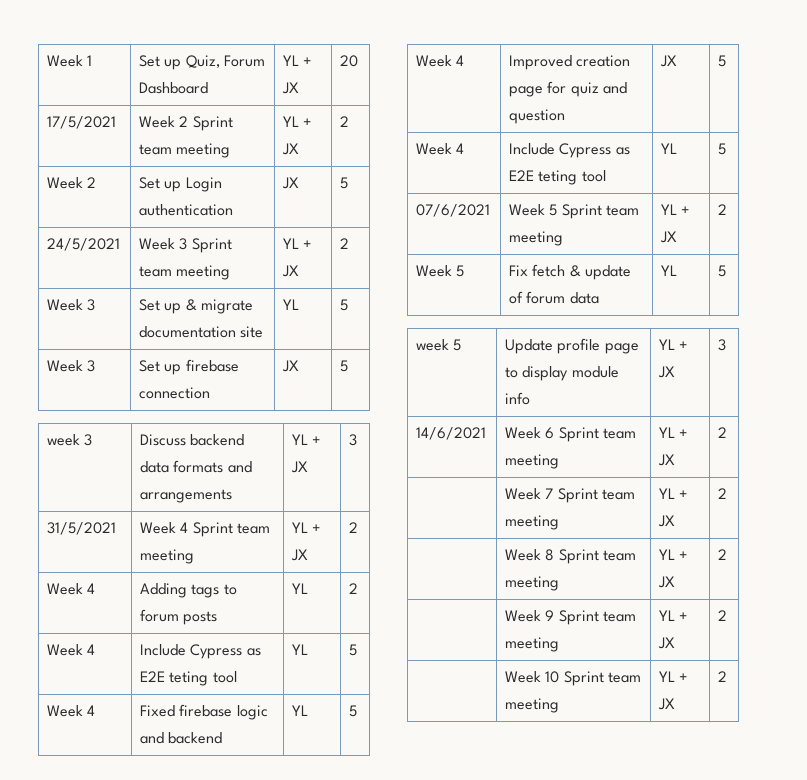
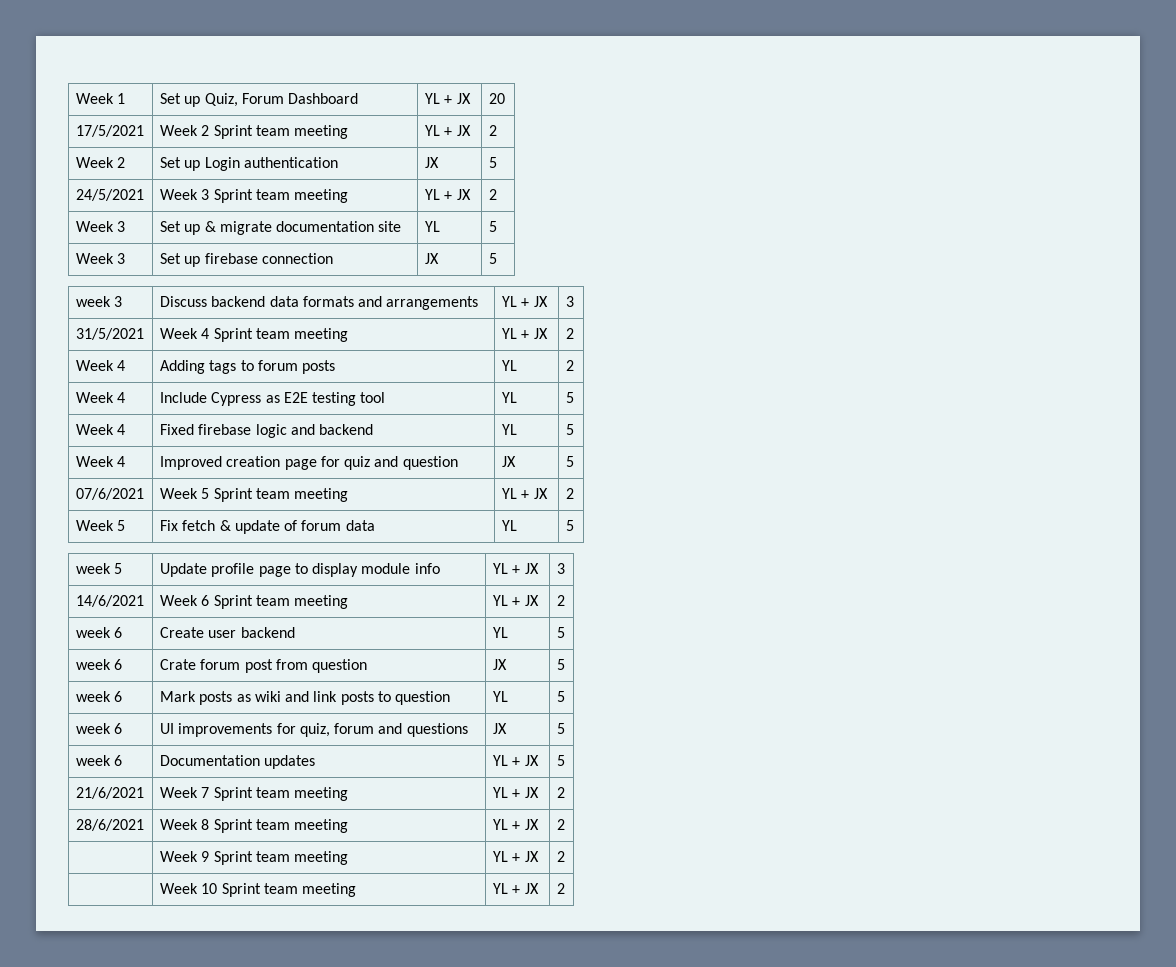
  Week 4 | Adding tags to forum posts | YL | 2
- Week 4 | Include Cypress as E2E teting tool | YL | 5
+ Week 4 | Include Cypress as E2E testing tool | YL | 5
  Week 4 | Improved creation page for quiz and question | JX | 5
- Week 4 | Include Cypress as E2E teting tool | YL | 5
- | Week 7 Sprint team meeting | YL + JX | 2
+ week 6 | Create user backend | YL | 5
+ week 6 | Crate forum post from question | JX | 5
+ week 6 | Mark posts as wiki and link posts to question | YL | 5
+ week 6 | UI improvements for quiz, forum and questions | JX | 5
+ week 6 | Documentation updates | YL + JX | 5
+ 21/6/2021 | Week 7 Sprint team meeting | YL + JX | 2
- | Week 8 Sprint team meeting | YL + JX | 2
+ 28/6/2021 | Week 8 Sprint team meeting | YL + JX | 2

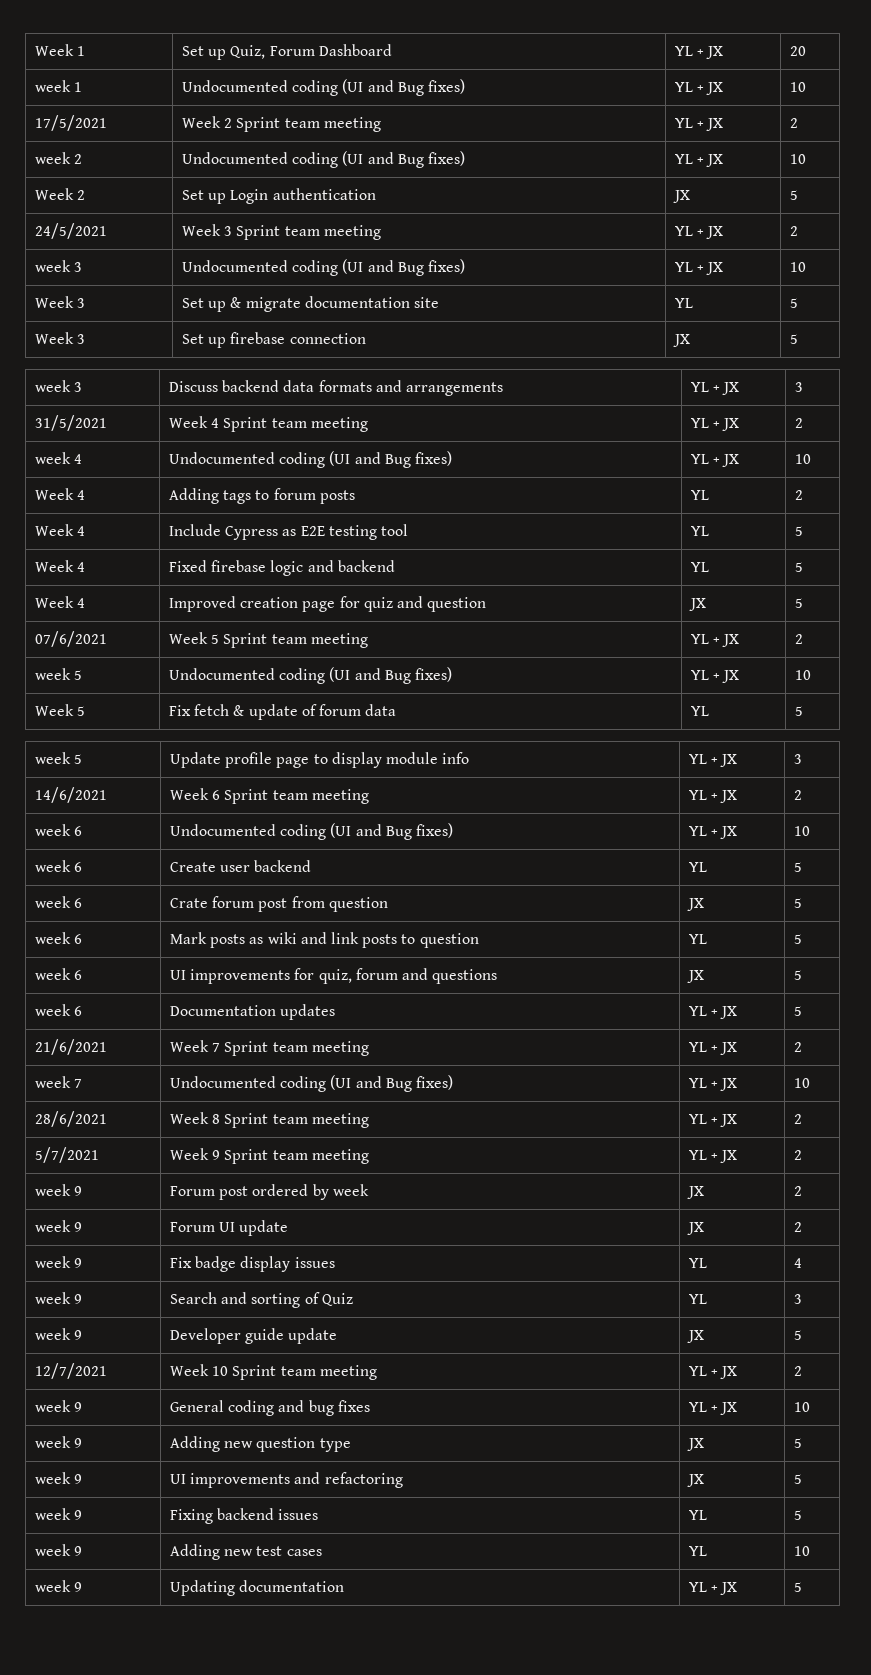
+ week 1 | Undocumented coding (UI and Bug fixes) | YL + JX | 10
+ week 2 | Undocumented coding (UI and Bug fixes) | YL + JX | 10
+ week 3 | Undocumented coding (UI and Bug fixes) | YL + JX | 10
+ week 4 | Undocumented coding (UI and Bug fixes) | YL + JX | 10
+ week 5 | Undocumented coding (UI and Bug fixes) | YL + JX | 10
+ week 6 | Undocumented coding (UI and Bug fixes) | YL + JX | 10
+ week 7 | Undocumented coding (UI and Bug fixes) | YL + JX | 10
- | Week 9 Sprint team meeting | YL + JX | 2
+ 5/7/2021 | Week 9 Sprint team meeting | YL + JX | 2
- | Week 10 Sprint team meeting | YL + JX | 2
+ week 9 | Forum post ordered by week | JX | 2
+ week 9 | Forum UI update | JX | 2
+ week 9 | Fix badge display issues | YL | 4
+ week 9 | Search and sorting of Quiz | YL | 3
+ week 9 | Developer guide update | JX | 5
+ 12/7/2021 | Week 10 Sprint team meeting | YL + JX | 2
+ week 9 | General coding and bug fixes | YL + JX | 10
+ week 9 | Adding new question type | JX | 5
+ week 9 | UI improvements and refactoring | JX | 5
+ week 9 | Fixing backend issues | YL | 5
+ week 9 | Adding new test cases | YL | 10
+ week 9 | Updating documentation | YL + JX | 5

